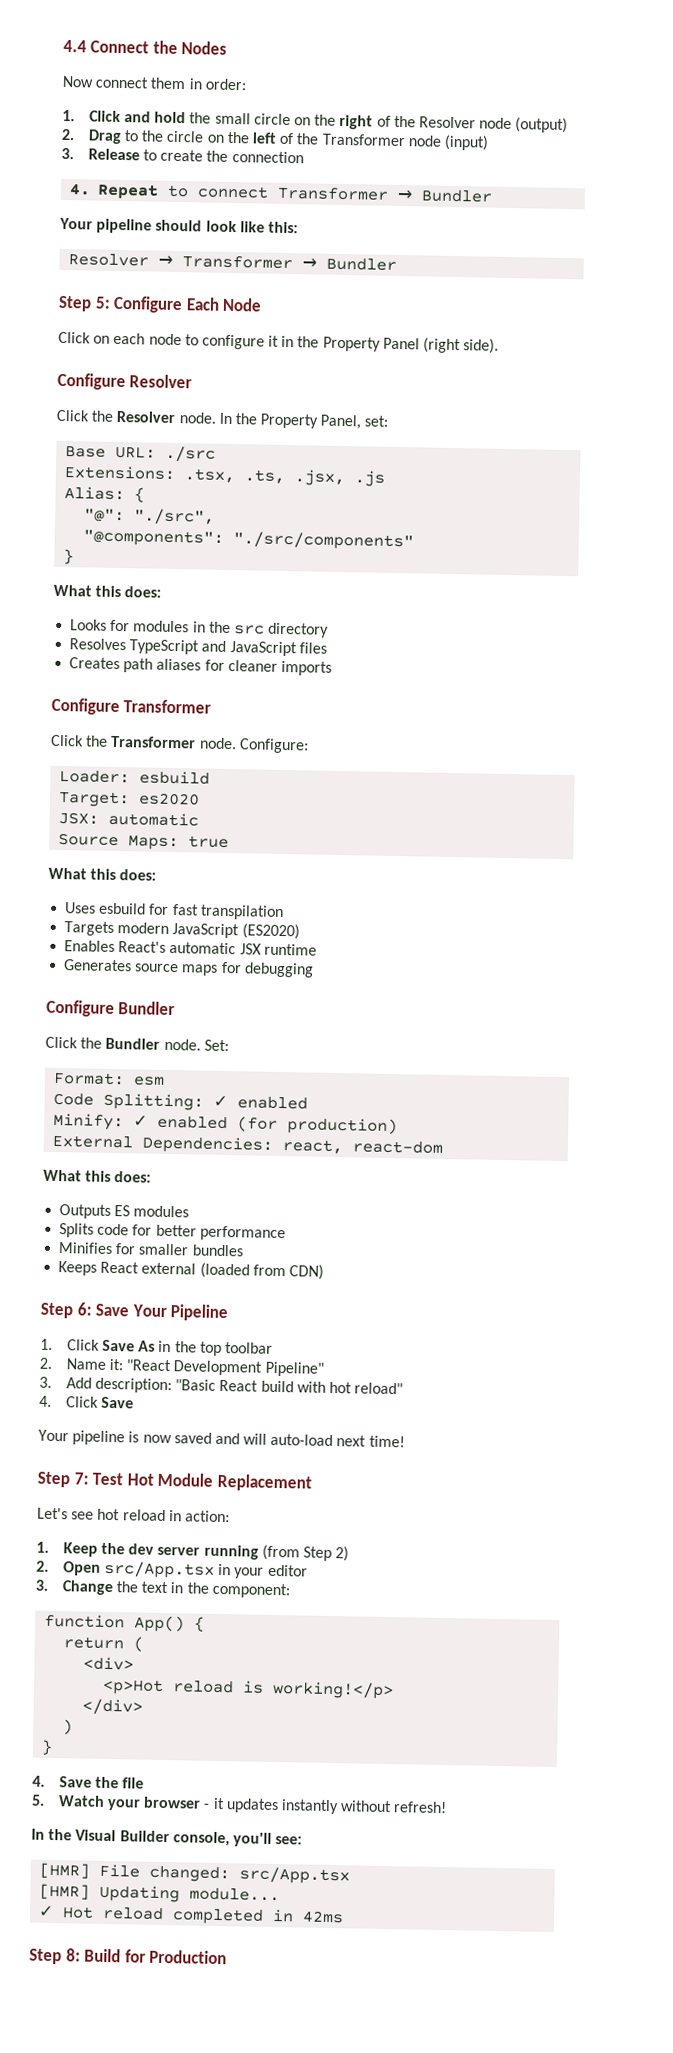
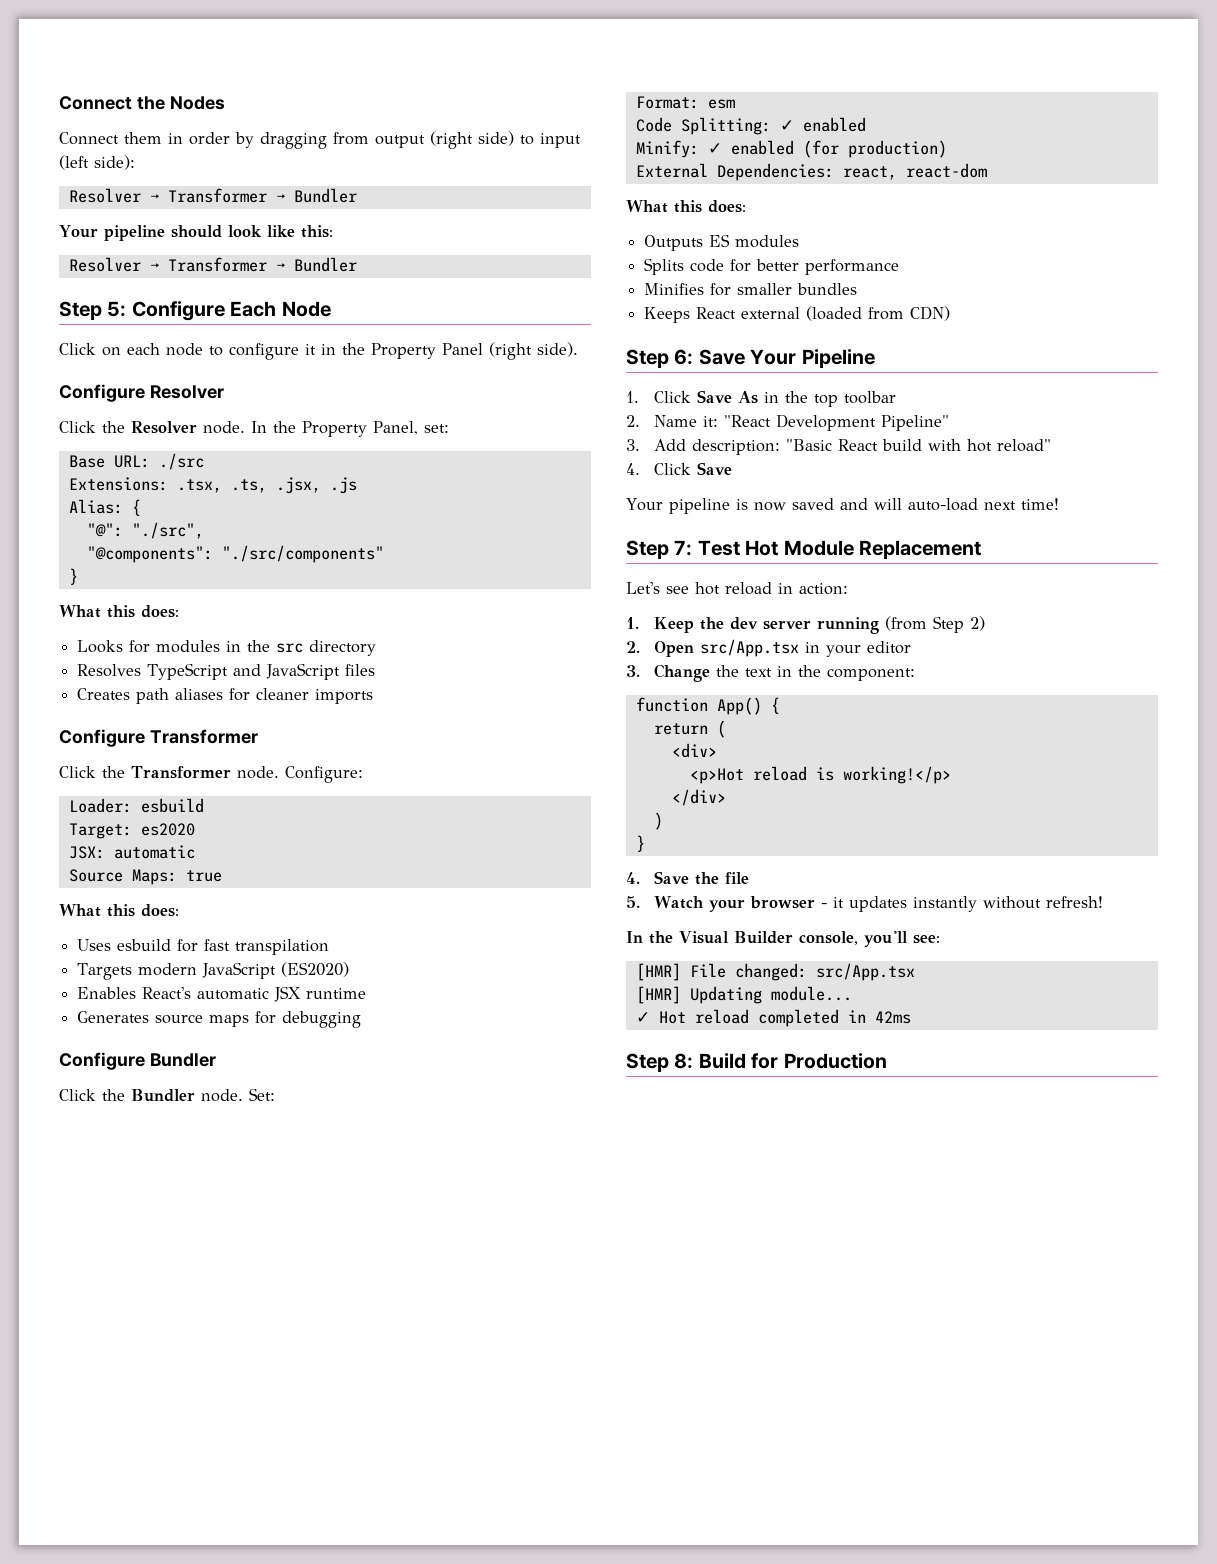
- 4.4 Connect the Nodes
+ Connect the Nodes
- Now connect them in order:
- 1. Click and hold the small circle on the right of the Resolver node (output)
- 2. Drag to the circle on the left of the Transformer node (input)
- 3. Release to create the connection
- 4. Repeat to connect Transformer → Bundler
+ Connect them in order by dragging from output (right side) to input (left side):
+ Resolver → Transformer → Bundler

